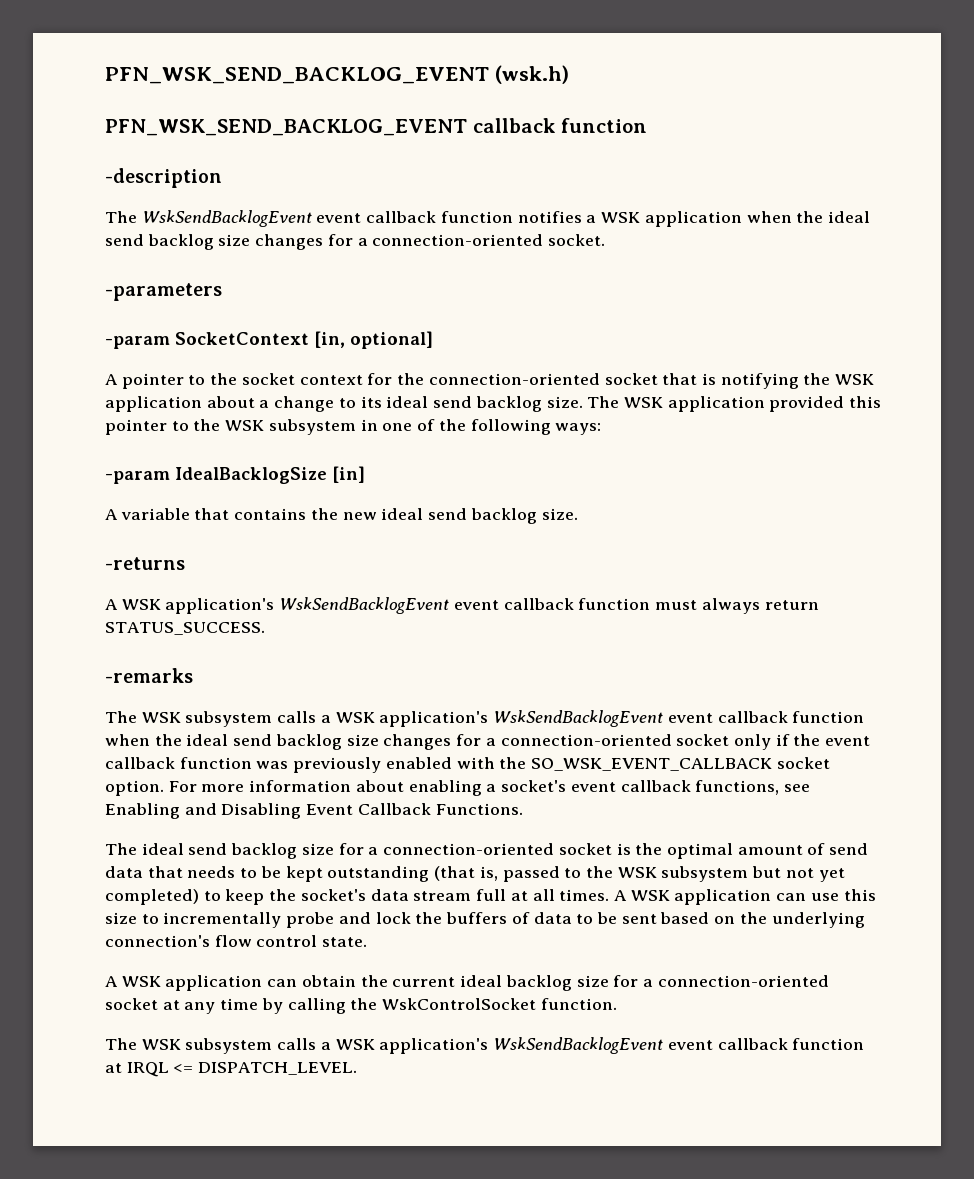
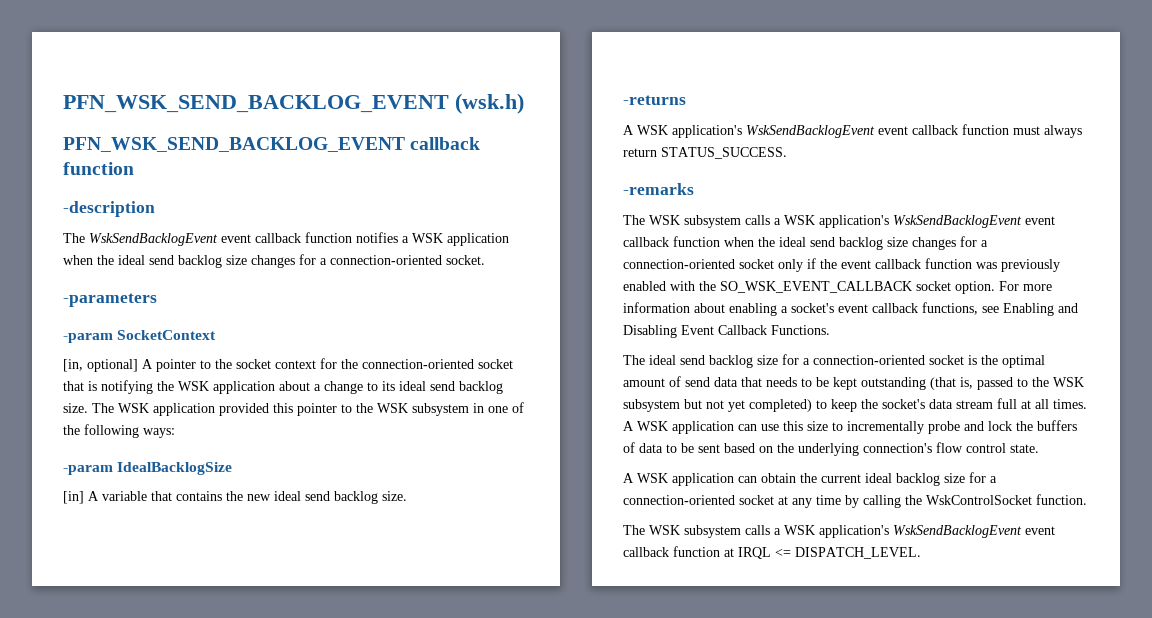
- -param SocketContext [in, optional]
- A pointer to the socket context for the connection-oriented socket that is notifying the WSK application about a change to its ideal send backlog size.
+ -param SocketContext
+ [in, optional] A pointer to the socket context for the connection-oriented socket that is notifying the WSK application about a change to its ideal send backlog size.
- -param IdealBacklogSize [in]
- A variable that contains the new ideal send backlog size.
+ -param IdealBacklogSize
+ [in] A variable that contains the new ideal send backlog size.

